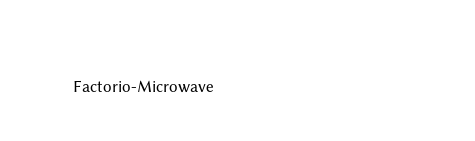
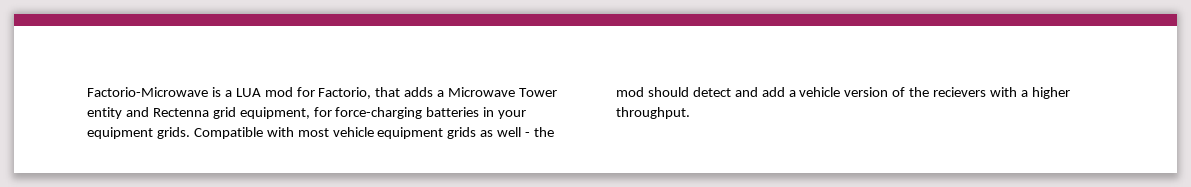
- Factorio-Microwave
+ Factorio-Microwave is a LUA mod for Factorio, that adds a Microwave Tower entity and Rectenna grid equipment, for force-charging batteries in your equipment grids. Compatible with most vehicle equipment grids as well - the mod should detect and add a vehicle version of the recievers with a higher throughput.

